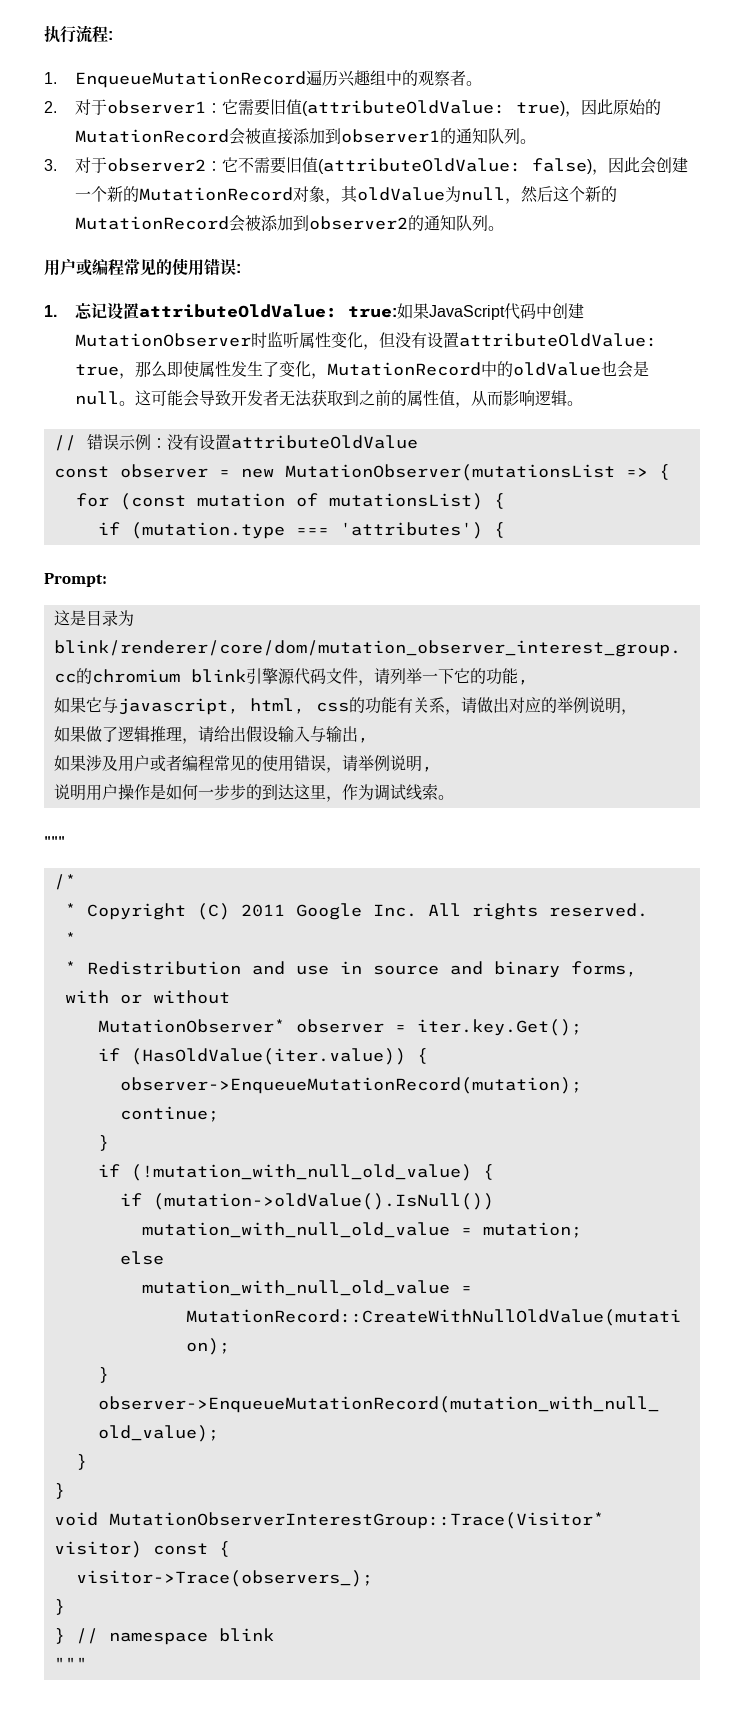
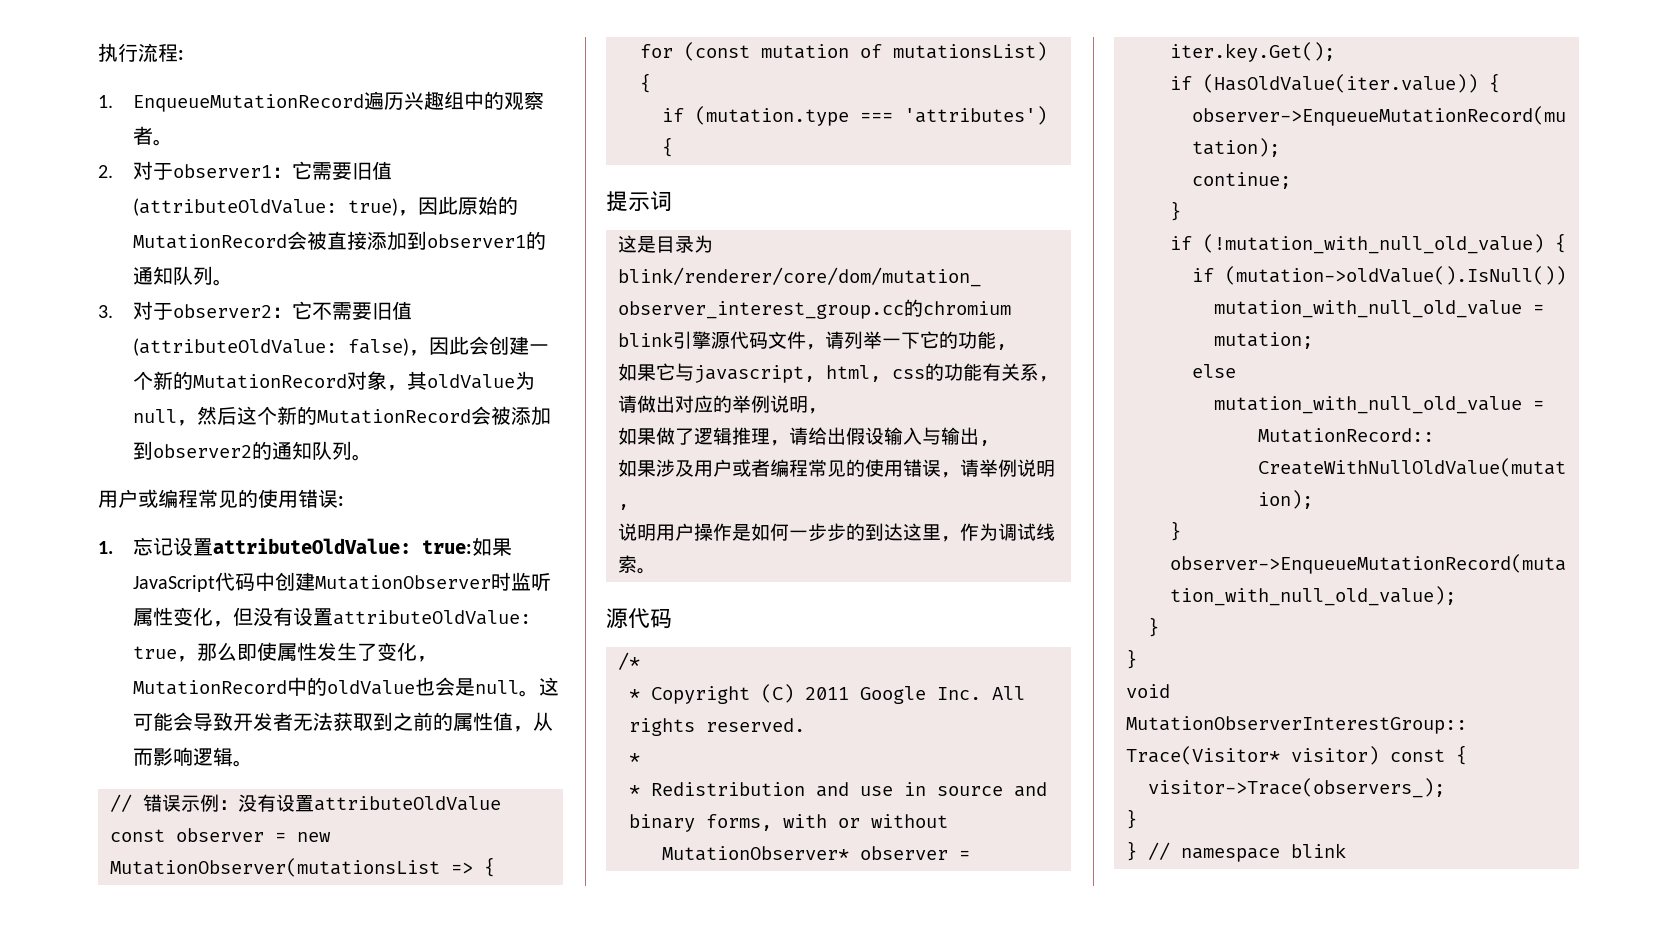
- Prompt:
+ 提示词
  说明用户操作是如何一步步的到达这里，作为调试线索。
- """
+ 源代码
  } // namespace blink
- """

